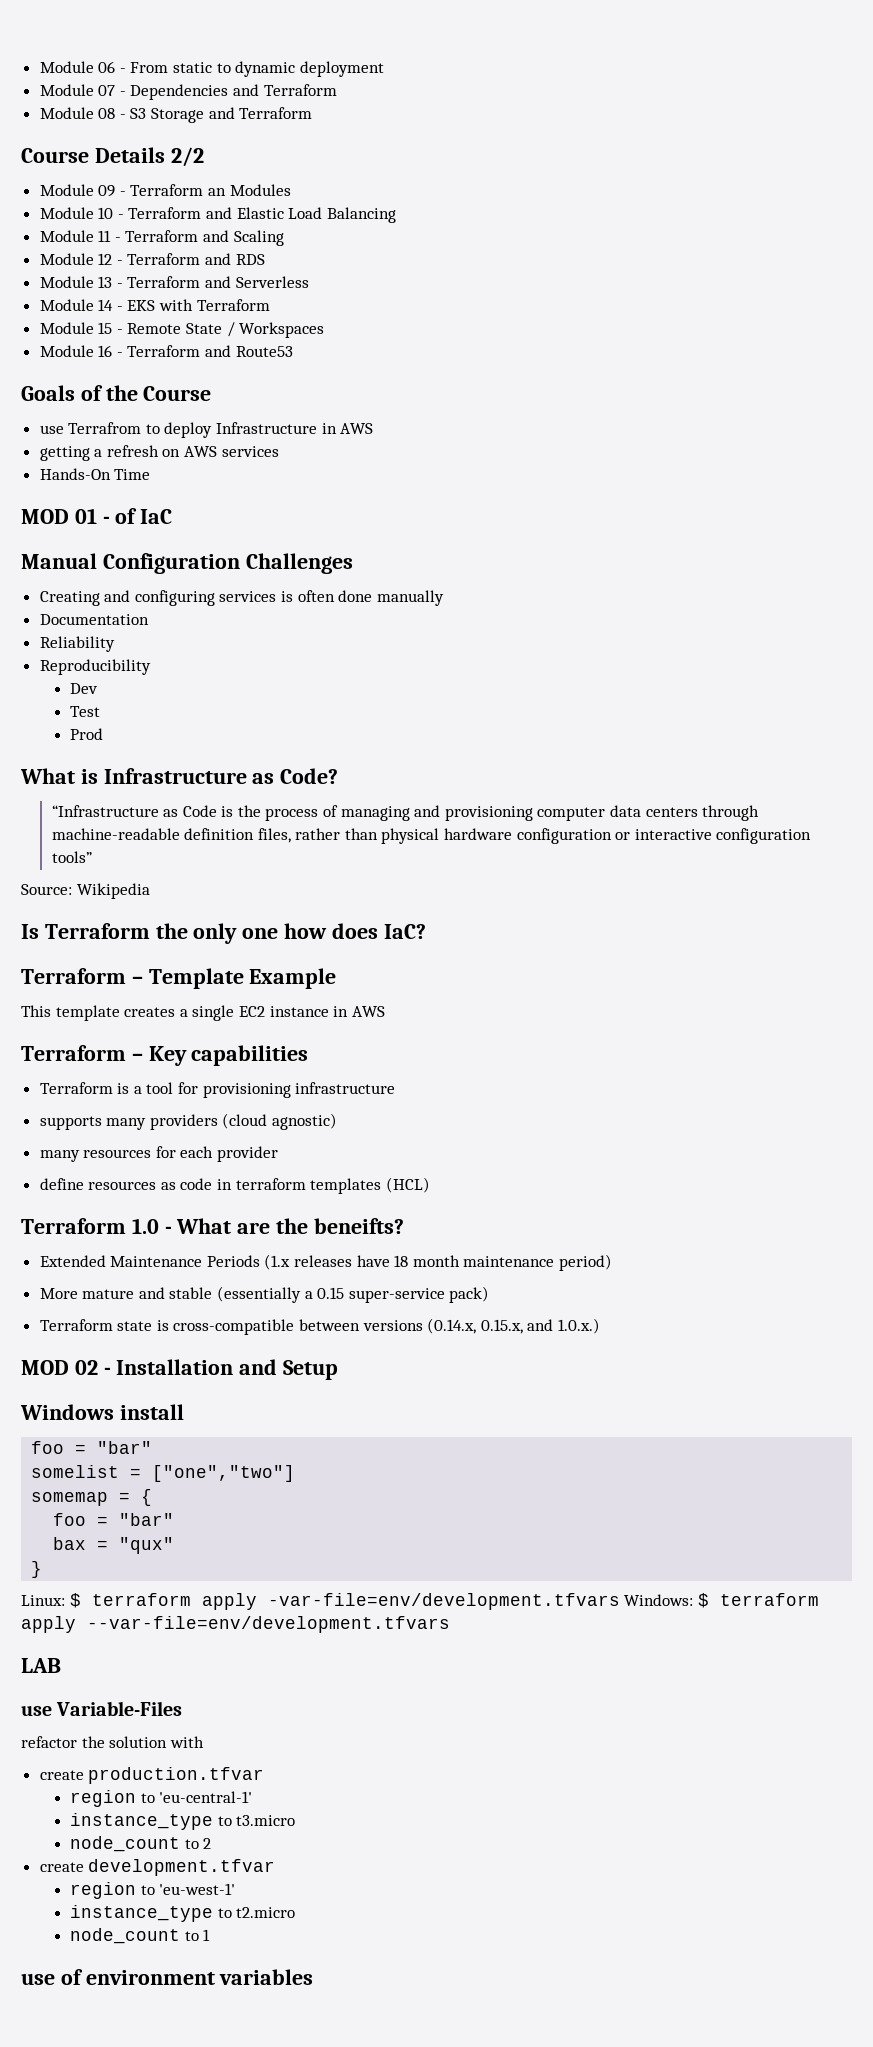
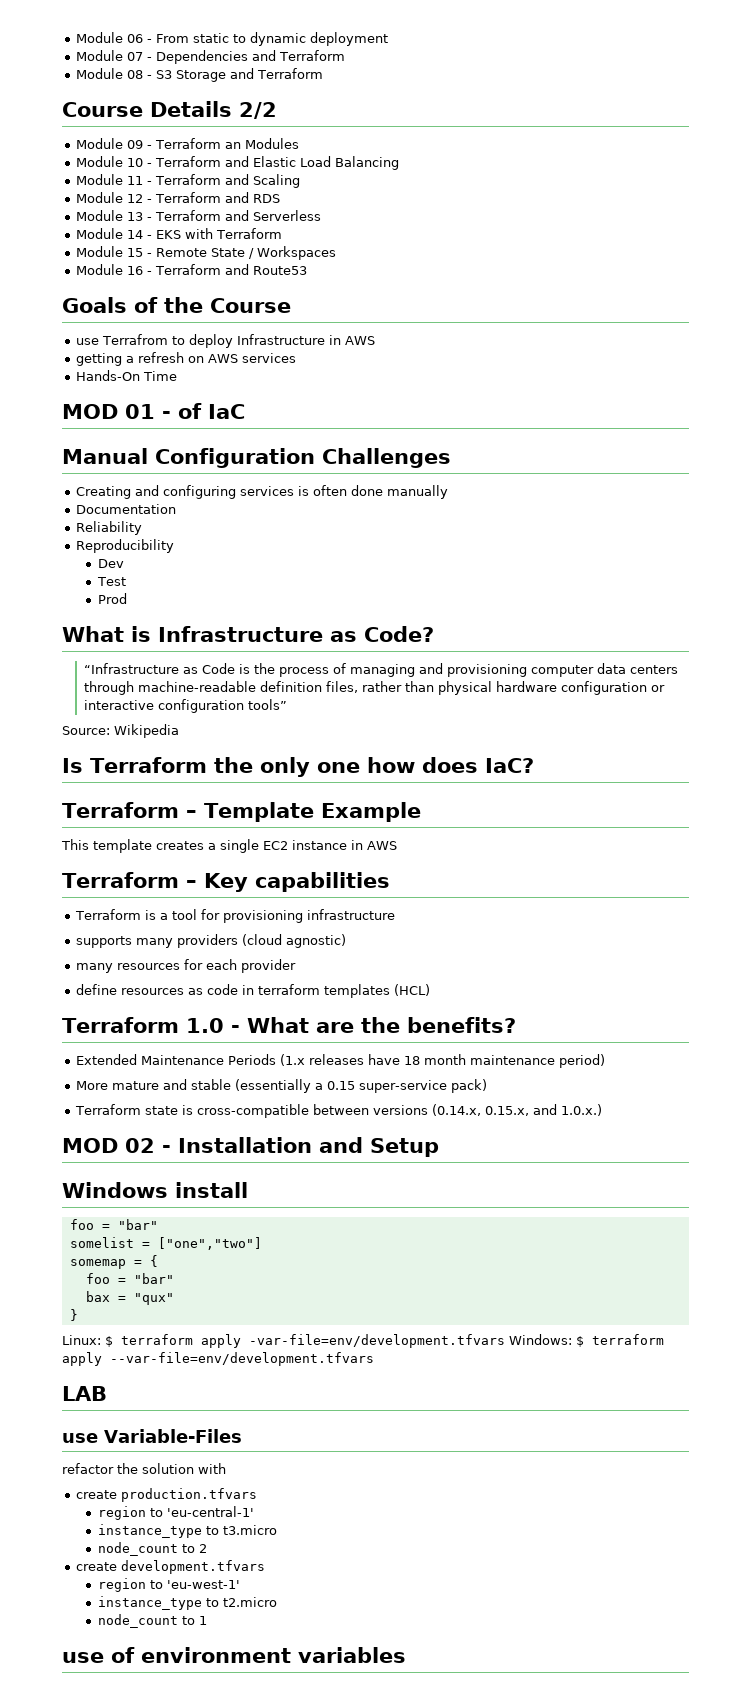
- Terraform 1.0 - What are the beneifts?
+ Terraform 1.0 - What are the benefits?
- create production.tfvar
+ create production.tfvars
- create development.tfvar
+ create development.tfvars

